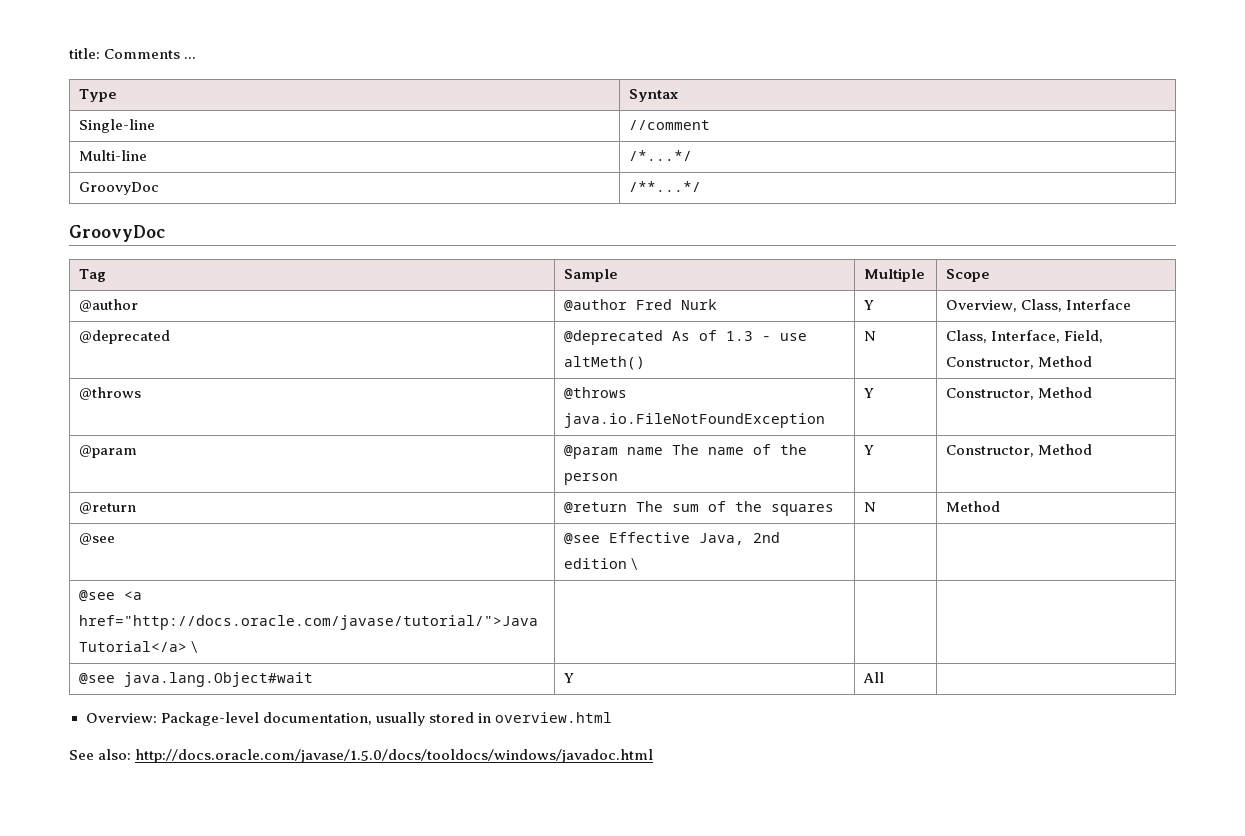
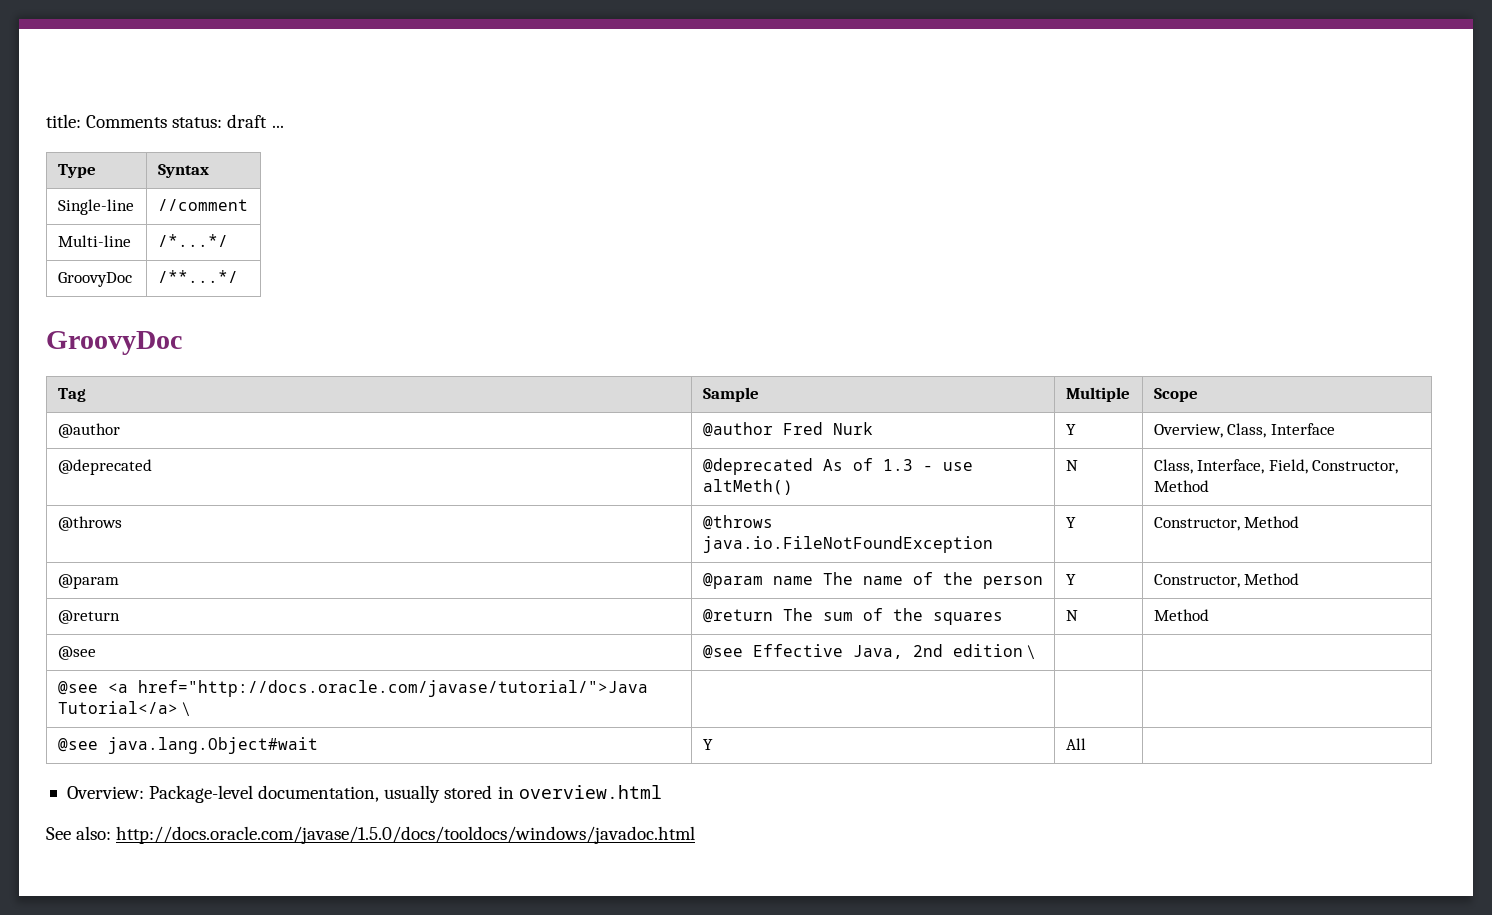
- title: Comments ...
+ title: Comments status: draft ...

